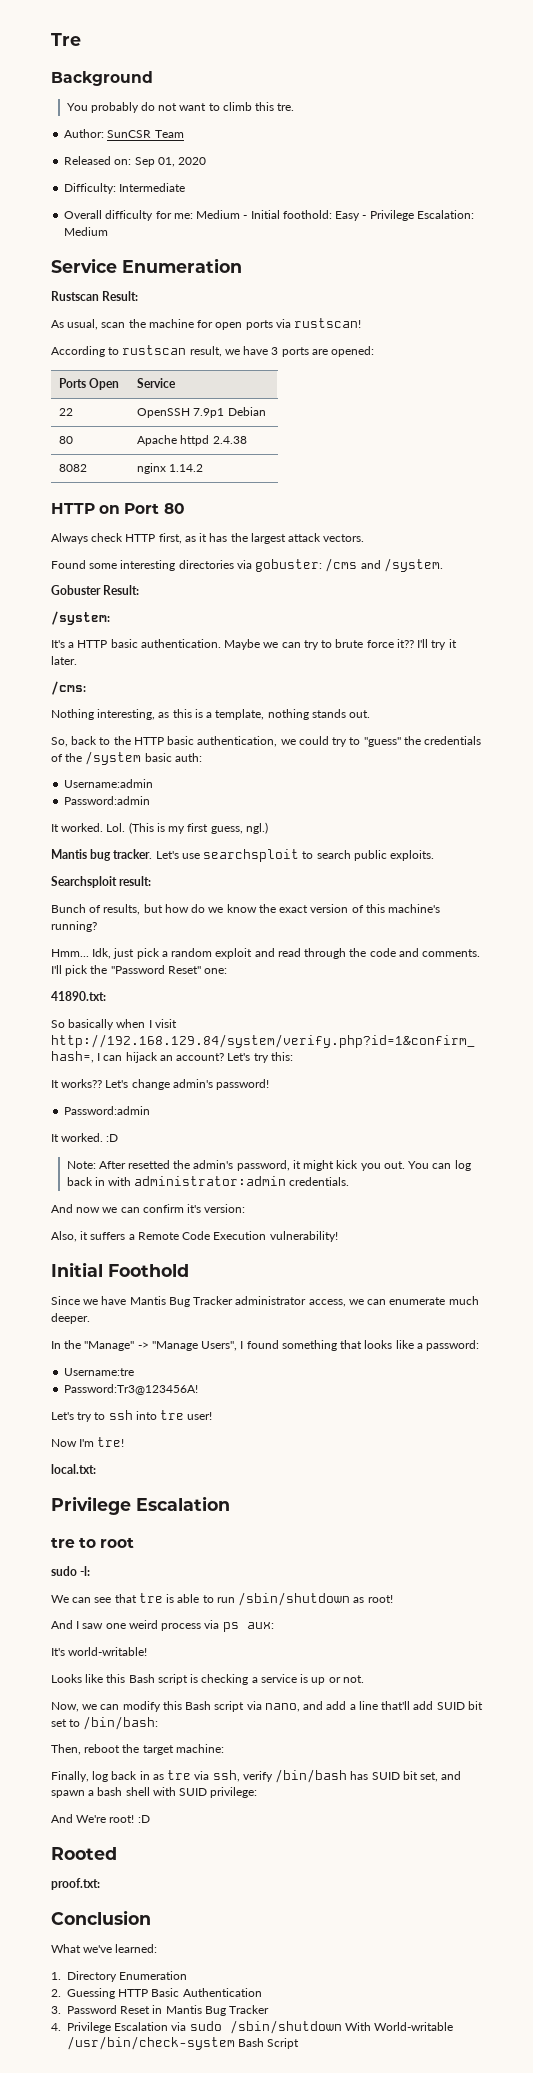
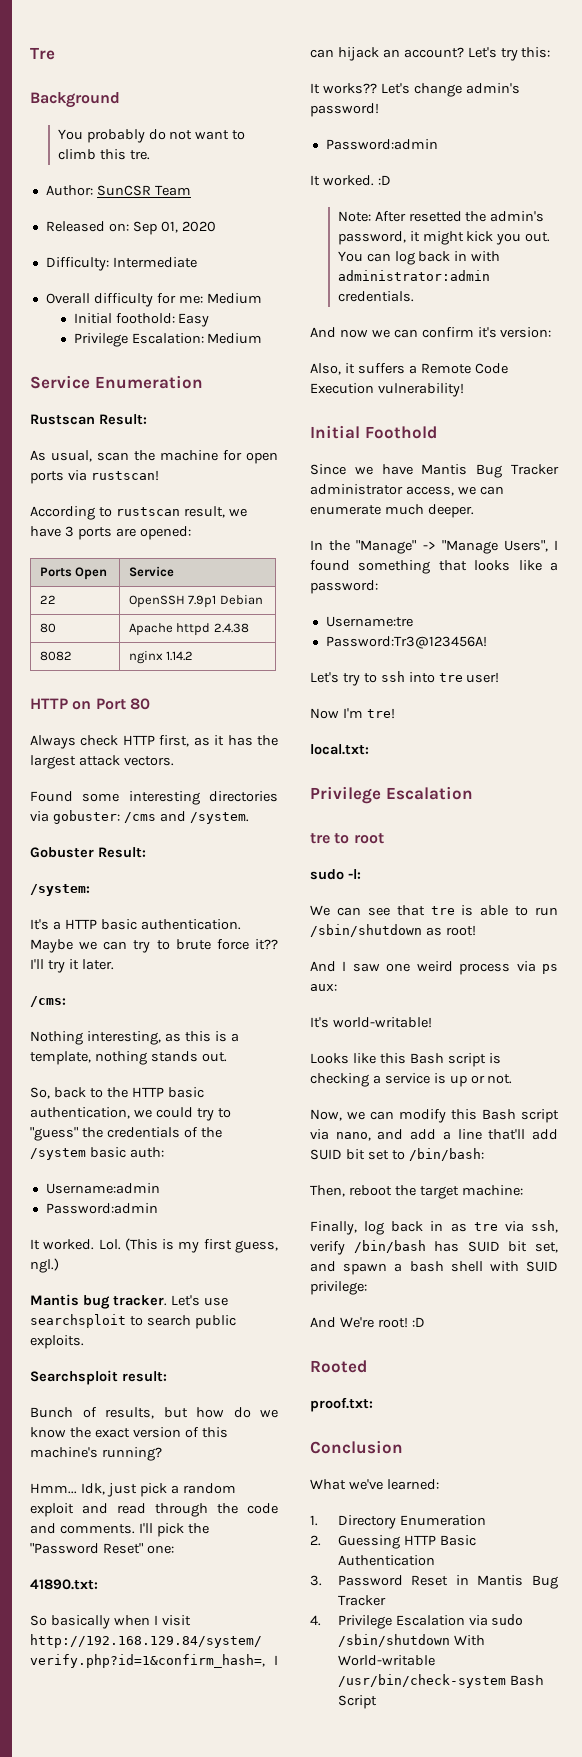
- Overall difficulty for me: Medium - Initial foothold: Easy - Privilege Escalation: Medium
+ Overall difficulty for me: Medium
+ Initial foothold: Easy
+ Privilege Escalation: Medium

